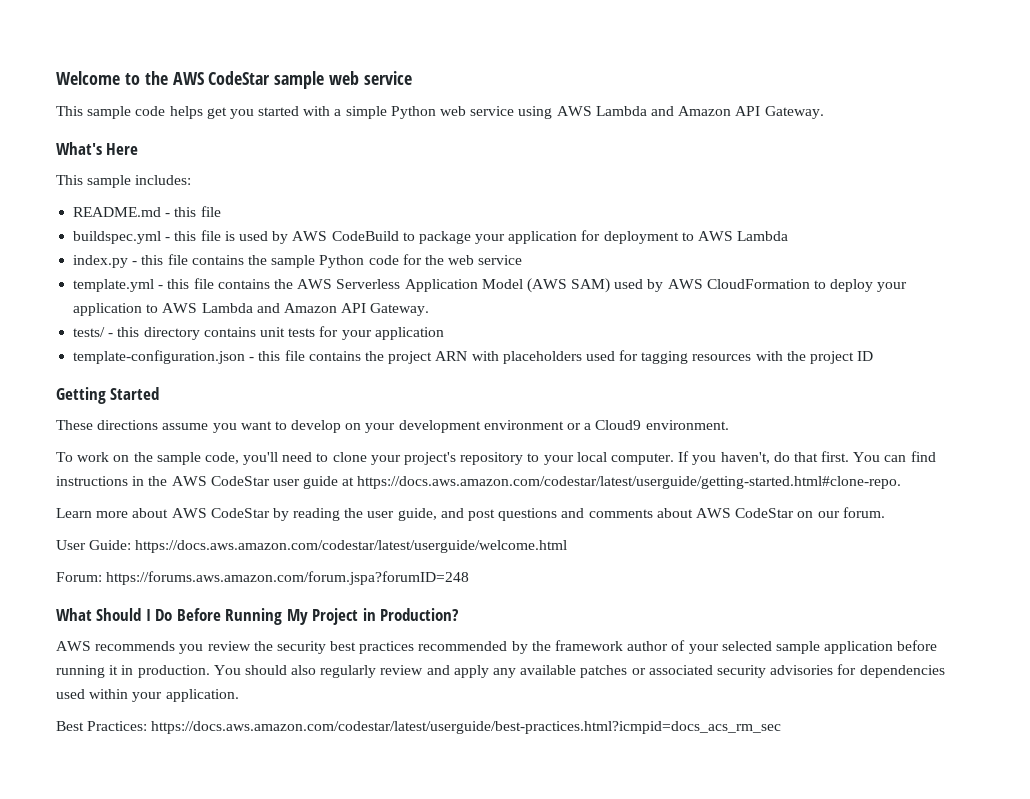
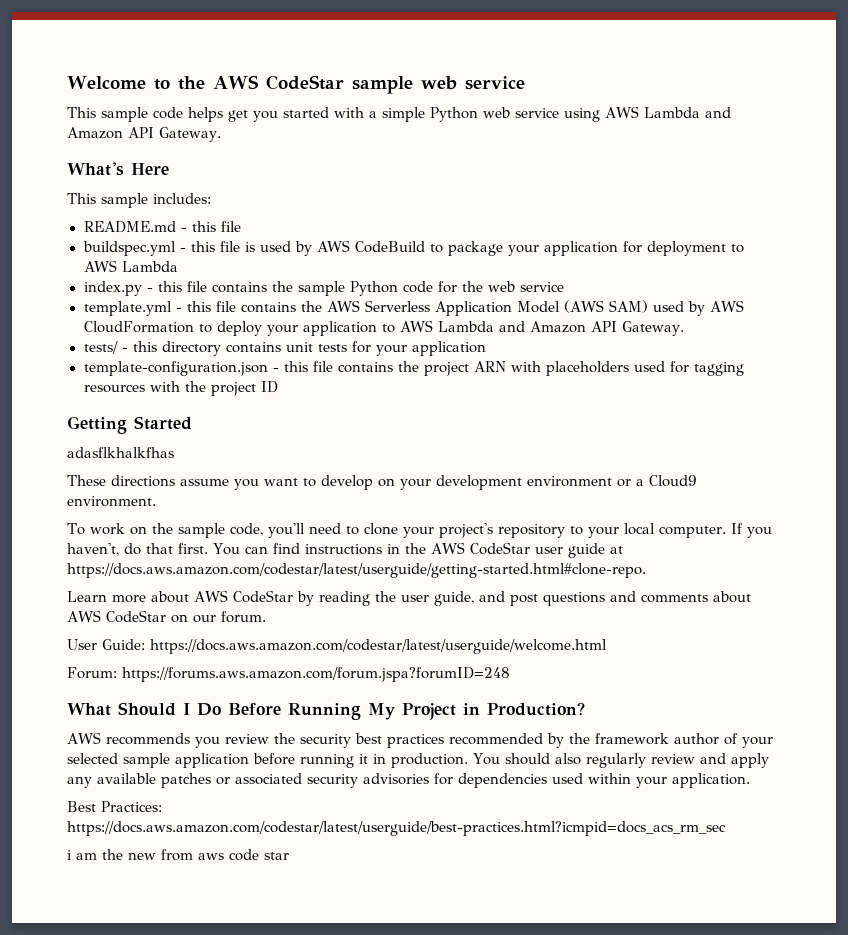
+ adasflkhalkfhas
+ i am the new from aws code star

